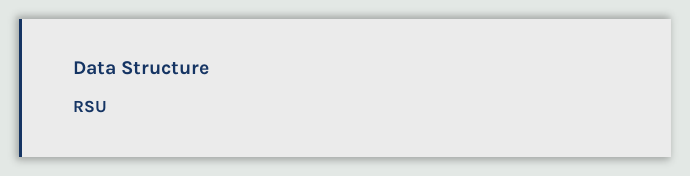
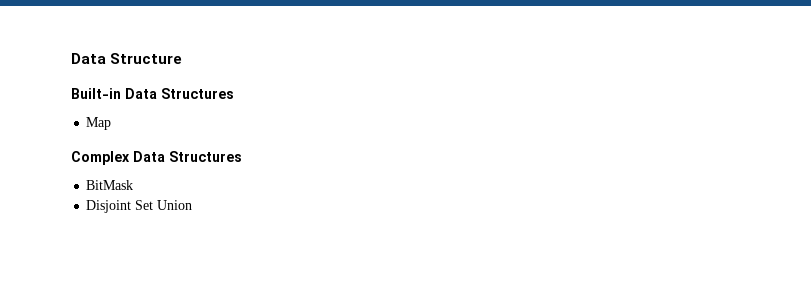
- RSU
+ Built-in Data Structures
+ Map
+ Complex Data Structures
+ BitMask
+ Disjoint Set Union

